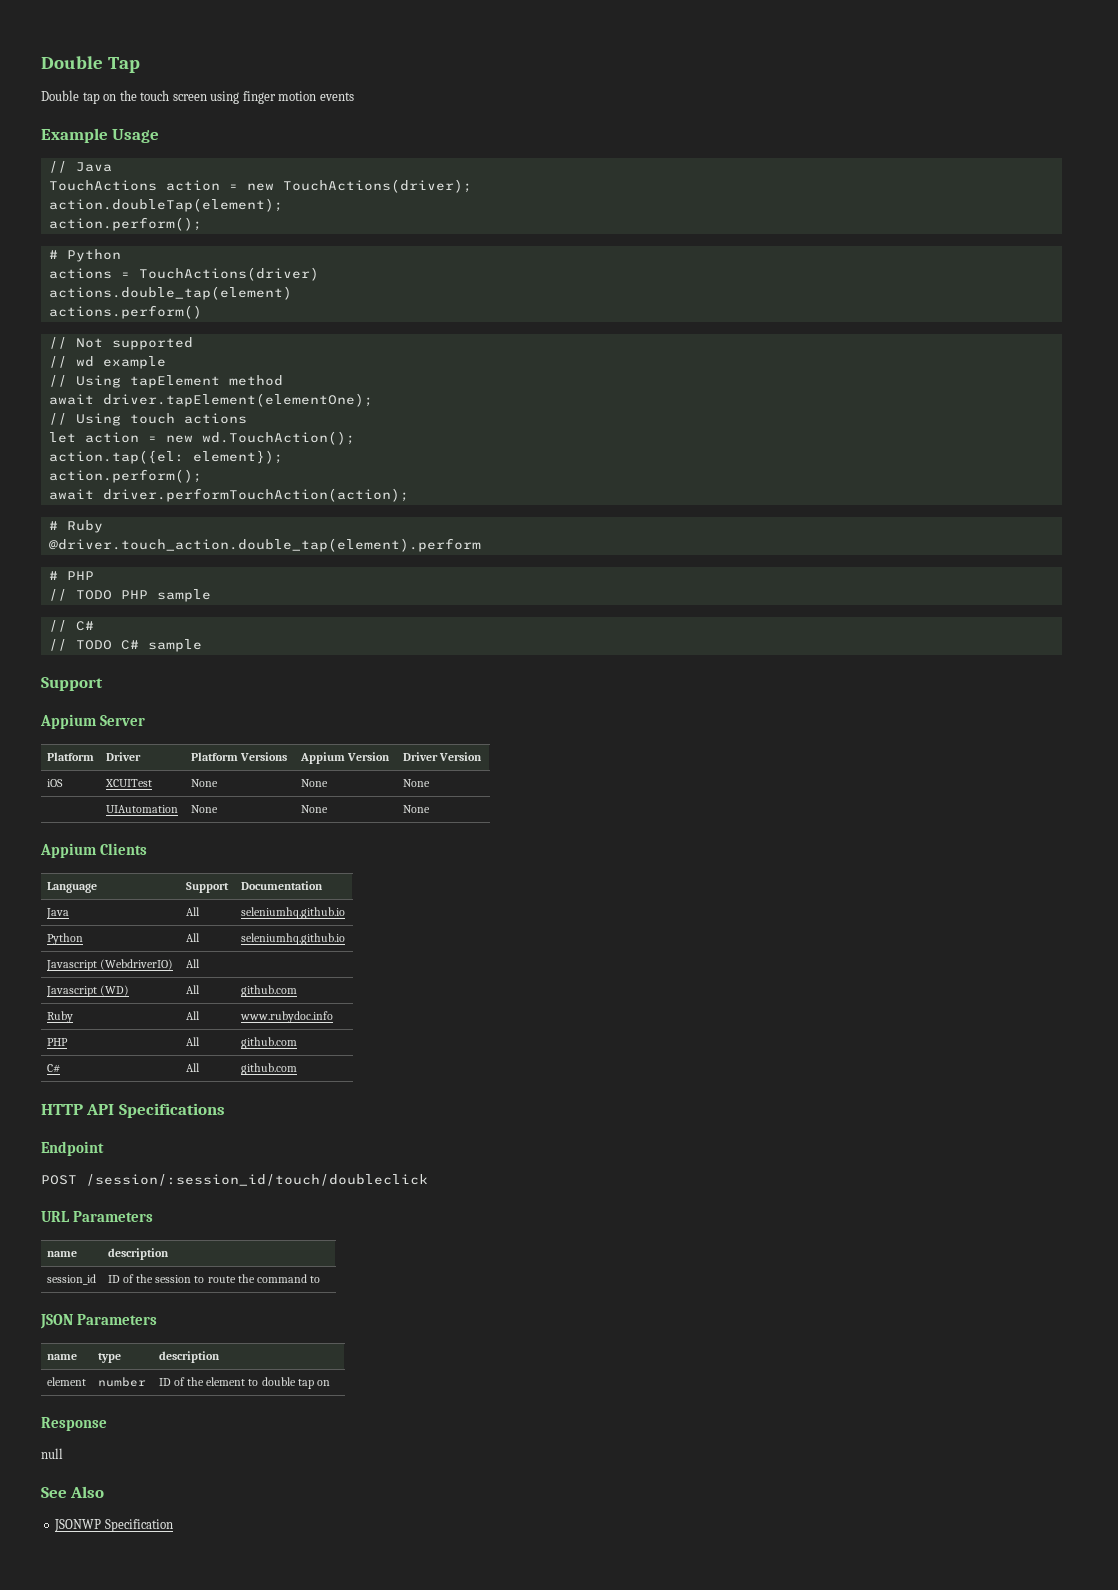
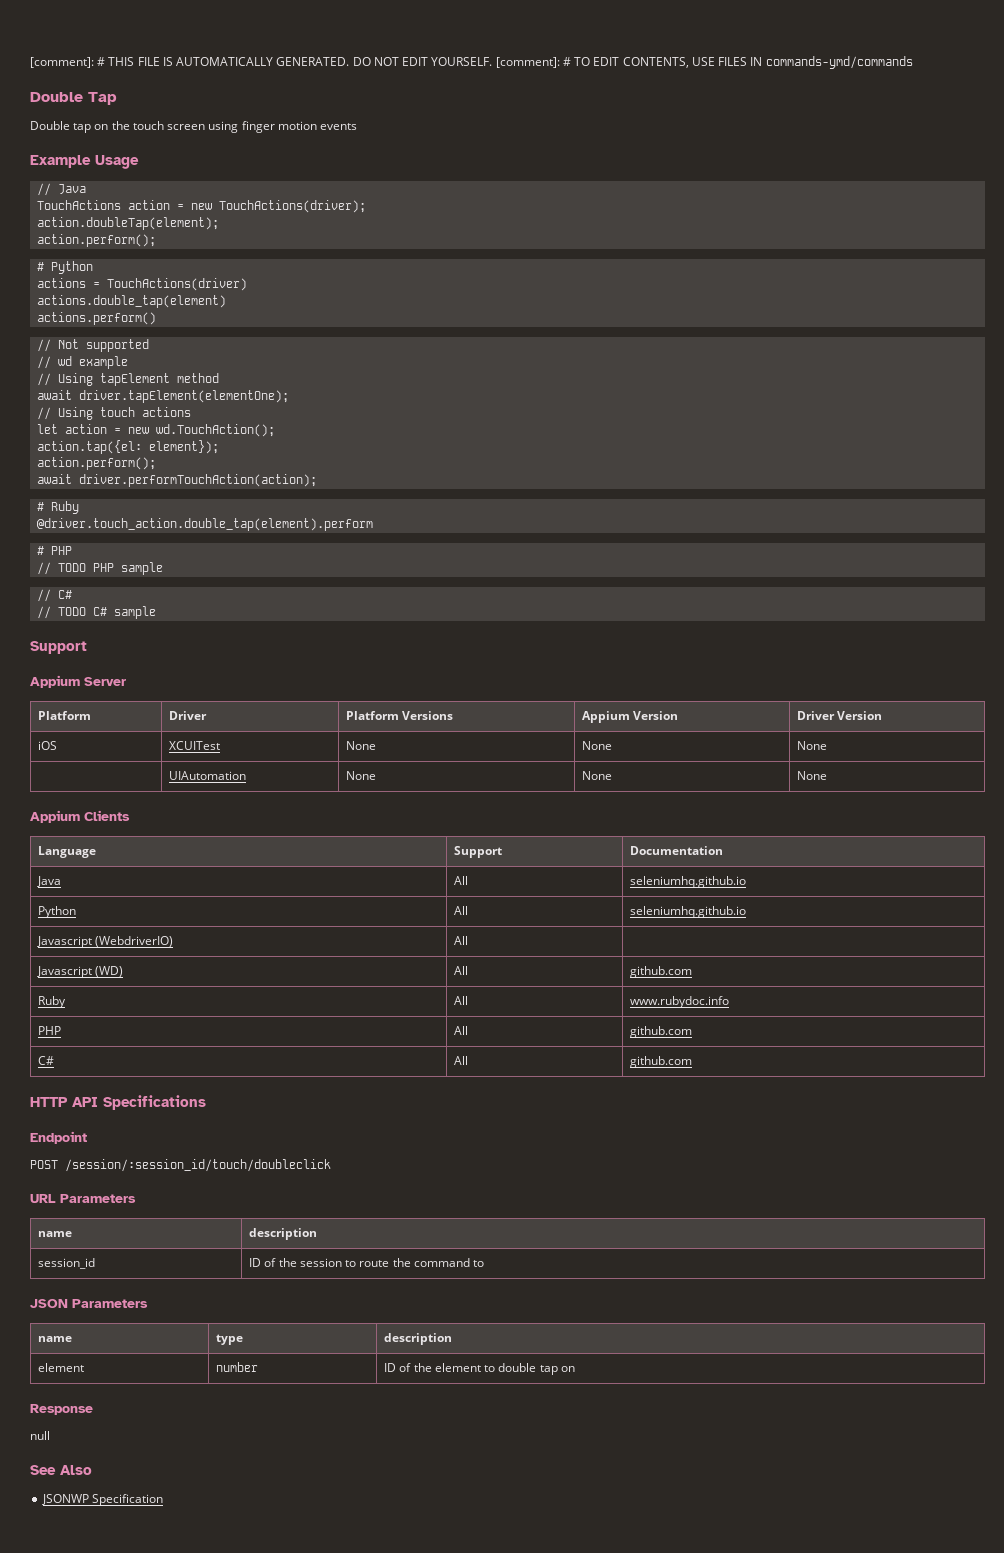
+ [comment]: # THIS FILE IS AUTOMATICALLY GENERATED. DO NOT EDIT YOURSELF. [comment]: # TO EDIT CONTENTS, USE FILES IN commands-ymd/commands

